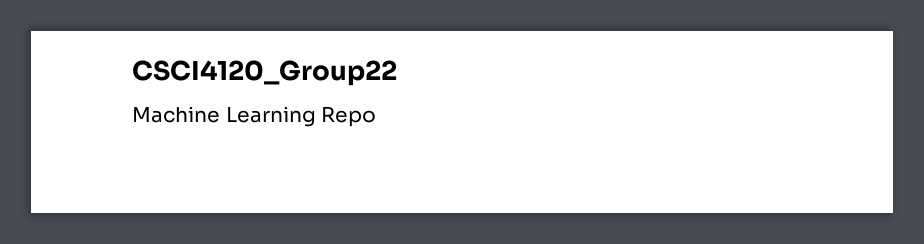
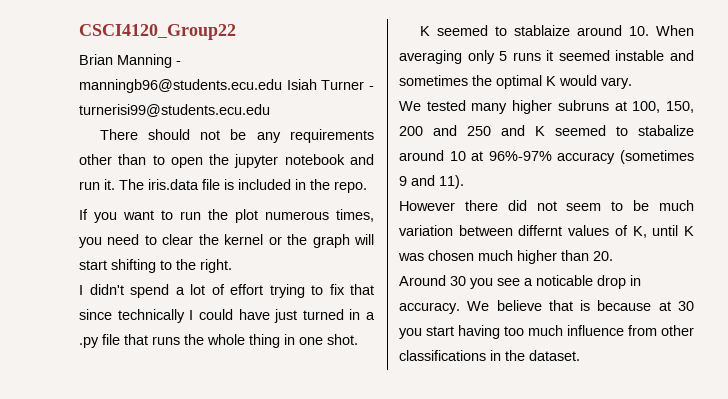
- Machine Learning Repo
+ Brian Manning - manningb96@students.ecu.edu Isiah Turner - turnerisi99@students.ecu.edu
+ There should not be any requirements other than to open the jupyter notebook and run it. The iris.data file is included in the repo.
+ If you want to run the plot numerous times, you need to clear the kernel or the graph will start shifting to the right.
+ I didn't spend a lot of effort trying to fix that since technically I could have just turned in a .py file that runs the whole thing in one shot.
+ K seemed to stablaize around 10. When averaging only 5 runs it seemed instable and sometimes the optimal K would vary.
+ We tested many higher subruns at 100, 150, 200 and 250 and K seemed to stabalize around 10 at 96%-97% accuracy (sometimes 9 and 11).
+ However there did not seem to be much variation between differnt values of K, until K was chosen much higher than 20.
+ Around 30 you see a noticable drop in accuracy. We believe that is because at 30 you start having too much influence from other classifications in the dataset.

